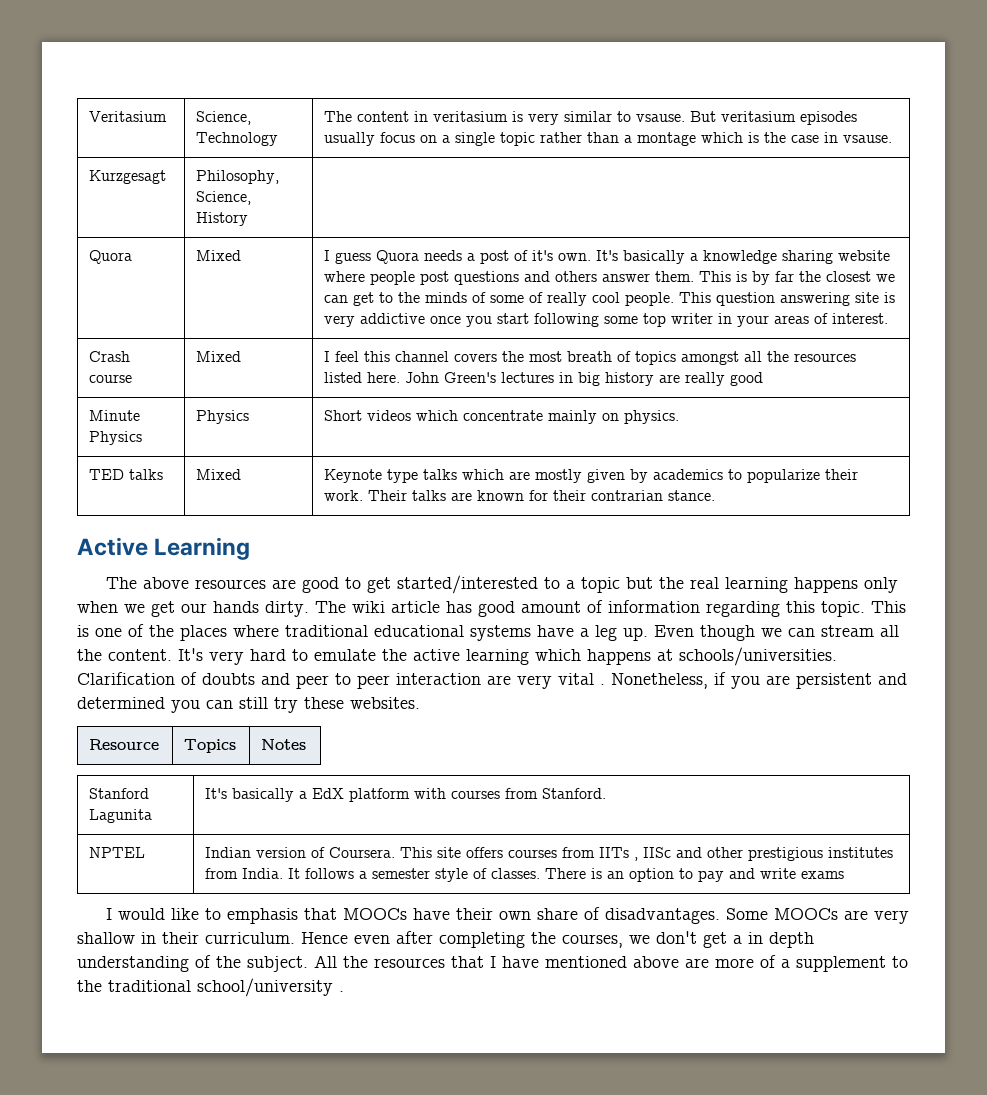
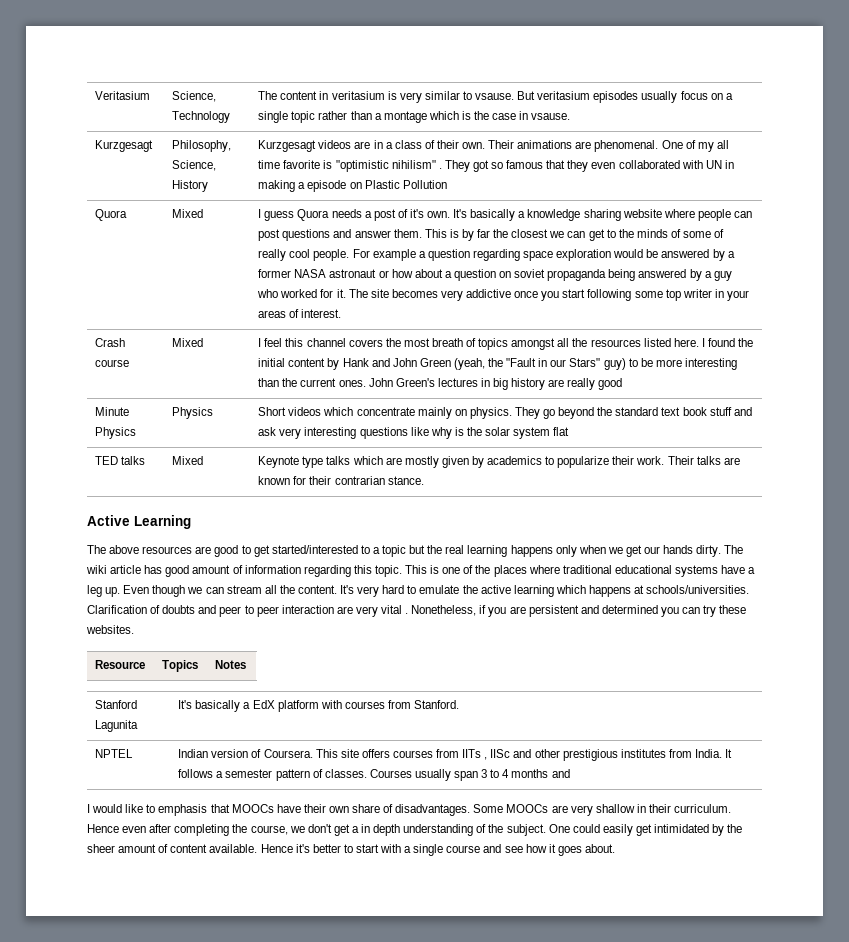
+ Kurzgesagt videos are in a class of their own. Their animations are phenomenal. One of my all time favorite is "optimistic nihilism" . They got so famous that they even collaborated with UN in making a episode on Plastic Pollution
- It's basically a knowledge sharing website where people post questions and others answer them.
+ It's basically a knowledge sharing website where people can post questions and answer them.
- This question answering site is very addictive once you start following some top writer in your areas of interest.
+ For example a question regarding space exploration would be answered by a former NASA astronaut or how about a question on soviet propaganda being answered by a guy who worked for it. The site becomes very addictive once you start following some top writer in your areas of interest.
+ I found the initial content by Hank and John Green (yeah, the "Fault in our Stars" guy) to be more interesting than the current ones.
- Minute Physics | Physics | Short videos which concentrate mainly on physics.
+ Minute Physics | Physics | Short videos which concentrate mainly on physics. They go beyond the standard text book stuff and ask very interesting questions like why is the solar system flat
- Nonetheless, if you are persistent and determined you can still try these websites.
+ Nonetheless, if you are persistent and determined you can try these websites.
- NPTEL | Indian version of Coursera. This site offers courses from IITs , IISc and other prestigious institutes from India. It follows a semester style of classes. There is an option to pay and write exams
+ NPTEL | Indian version of Coursera. This site offers courses from IITs , IISc and other prestigious institutes from India. It follows a semester pattern of classes. Courses usually span 3 to 4 months and
- Hence even after completing the courses, we don't get a in depth understanding of the subject.
+ Hence even after completing the course, we don't get a in depth understanding of the subject.
- All the resources that I have mentioned above are more of a supplement to the traditional school/university .
+ One could easily get intimidated by the sheer amount of content available. Hence it's better to start with a single course and see how it goes about.

